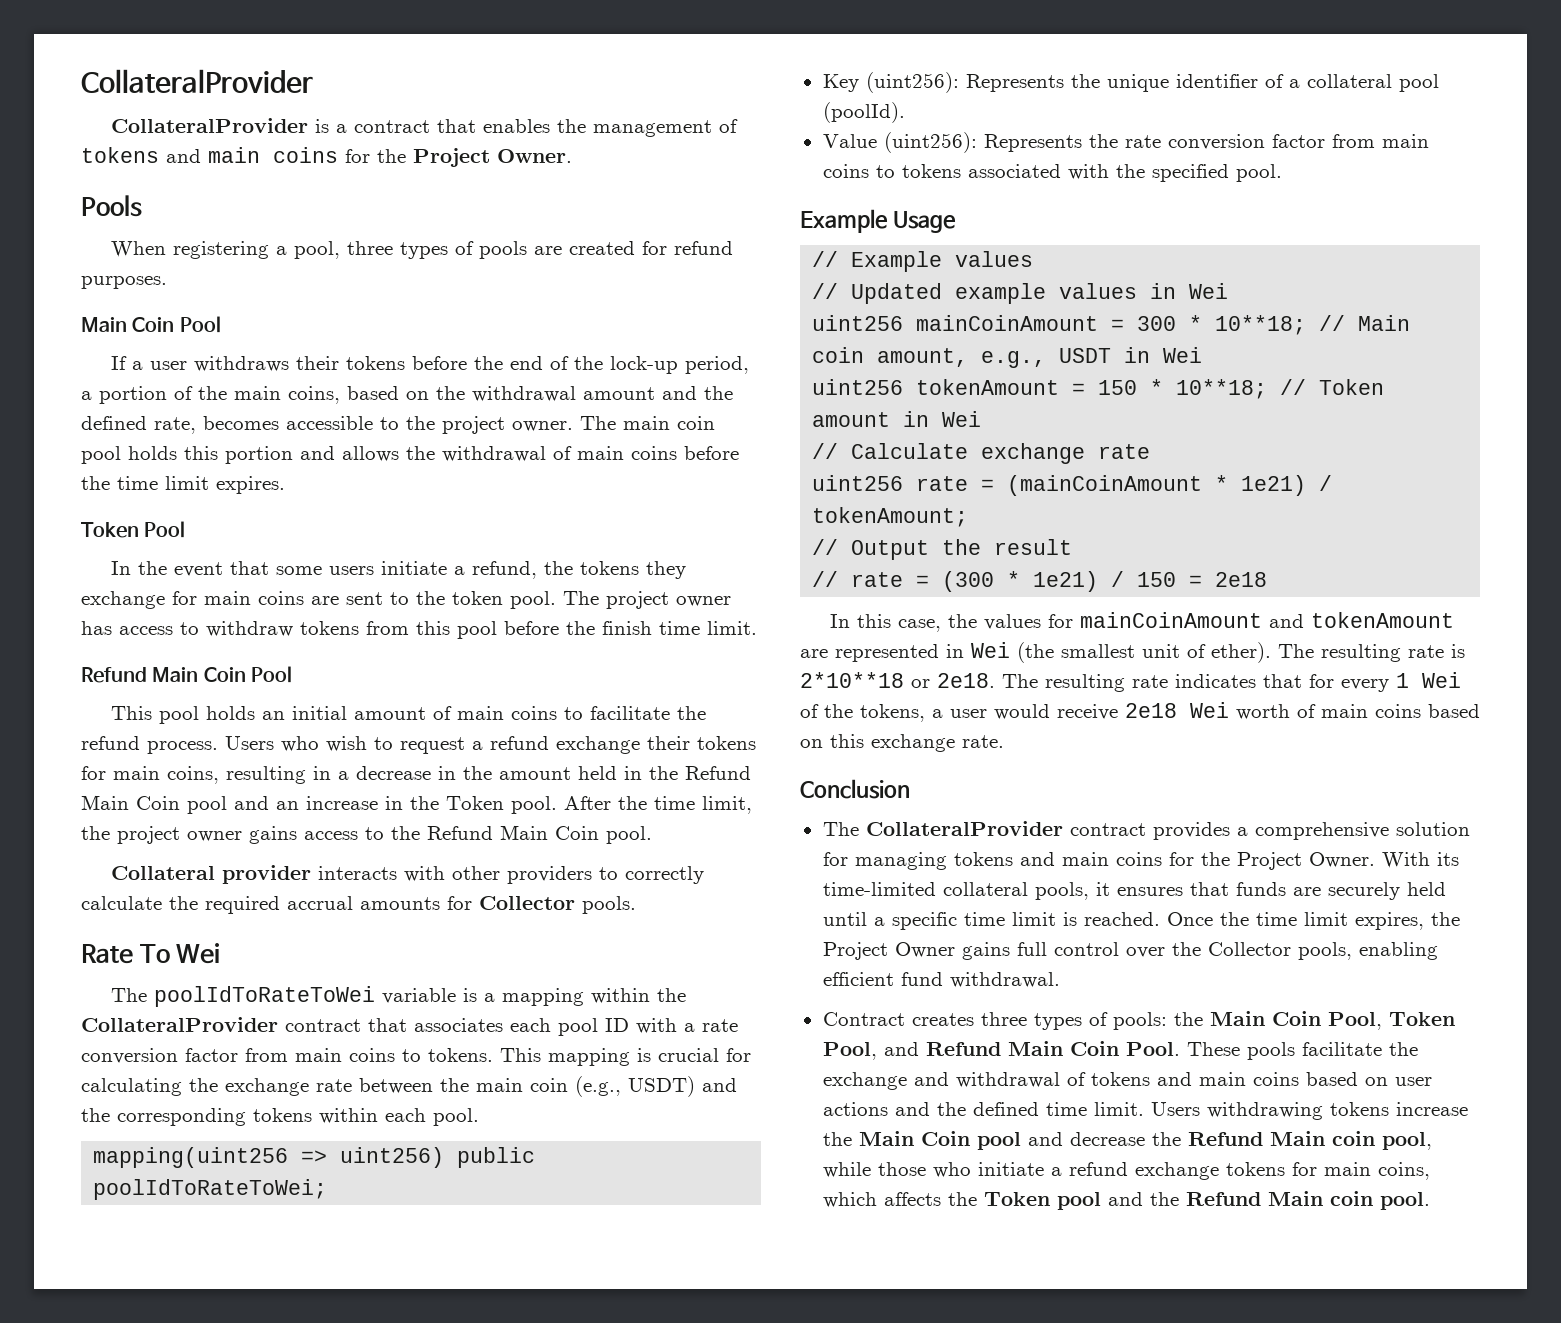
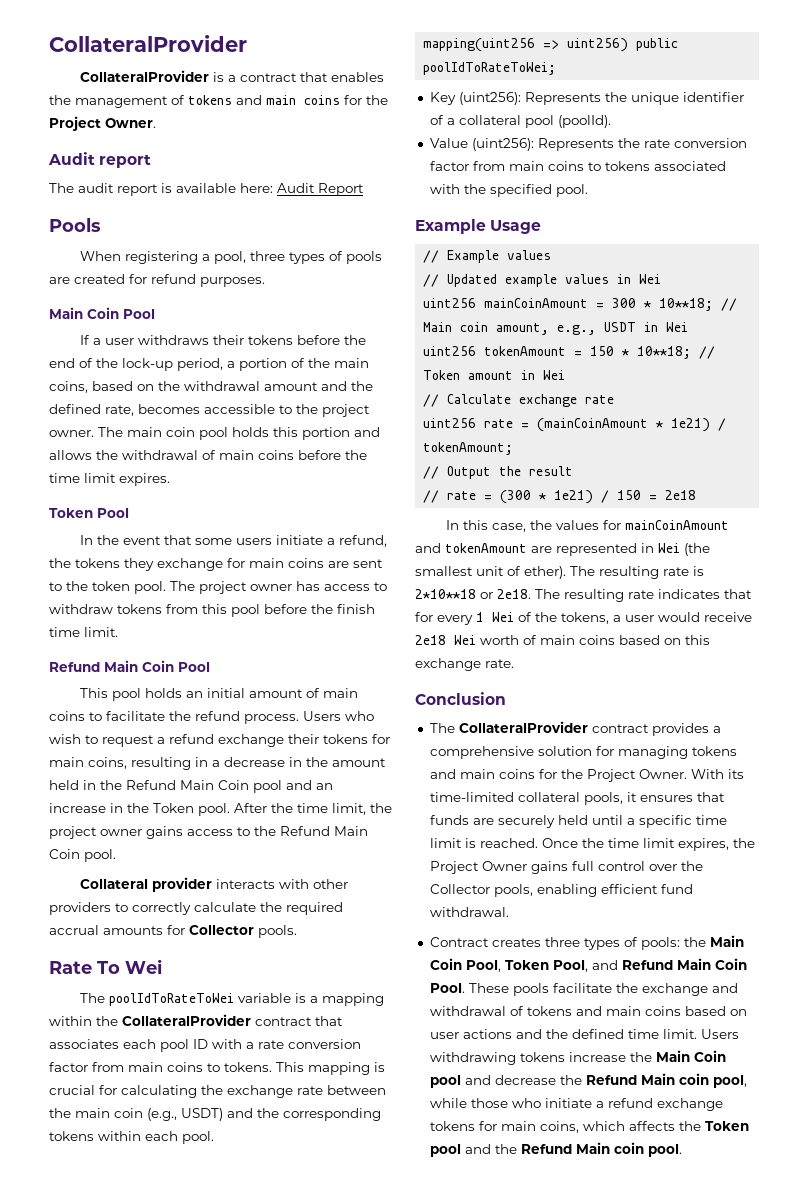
+ Audit report
+ The audit report is available here: Audit Report

